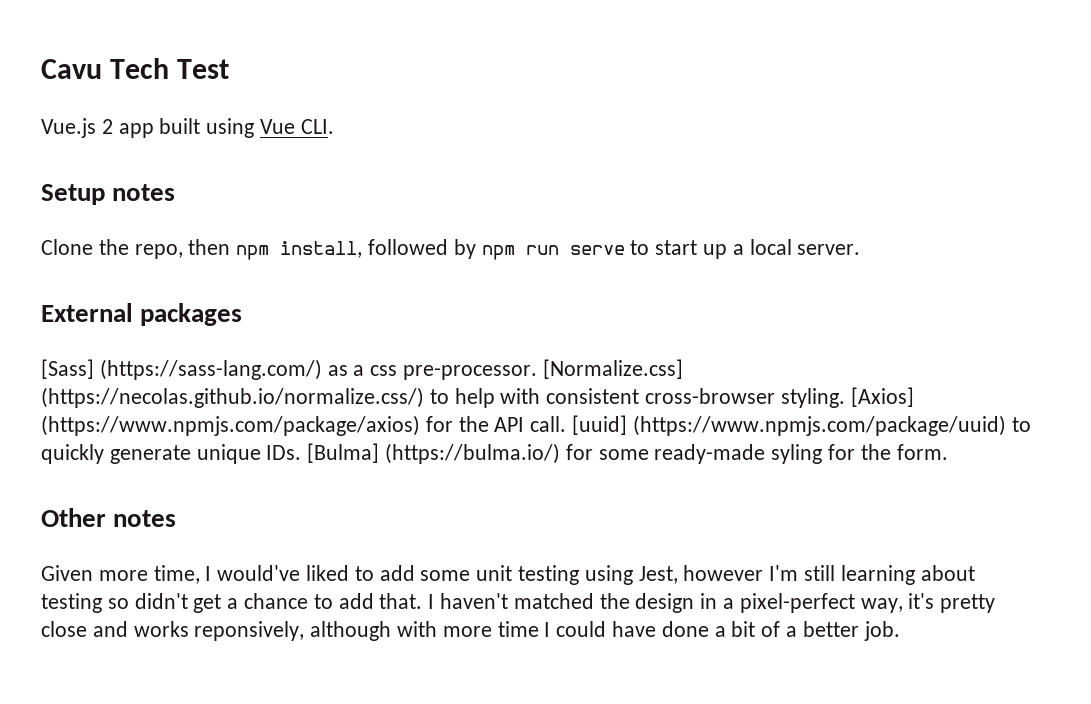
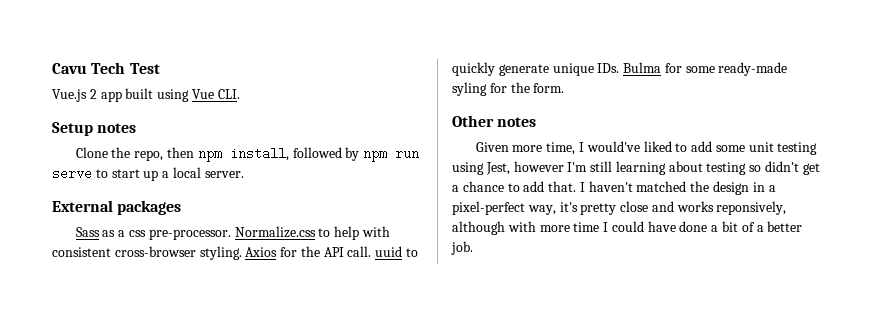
- [Sass] (https://sass-lang.com/) as a css pre-processor.
+ Sass as a css pre-processor.
- [Normalize.css] (https://necolas.github.io/normalize.css/) to help with consistent cross-browser styling.
+ Normalize.css to help with consistent cross-browser styling.
- [Axios] (https://www.npmjs.com/package/axios) for the API call. [uuid] (https://www.npmjs.com/package/uuid) to quickly generate unique IDs. [Bulma] (https://bulma.io/) for some ready-made syling for the form.
+ Axios for the API call. uuid to quickly generate unique IDs. Bulma for some ready-made syling for the form.

